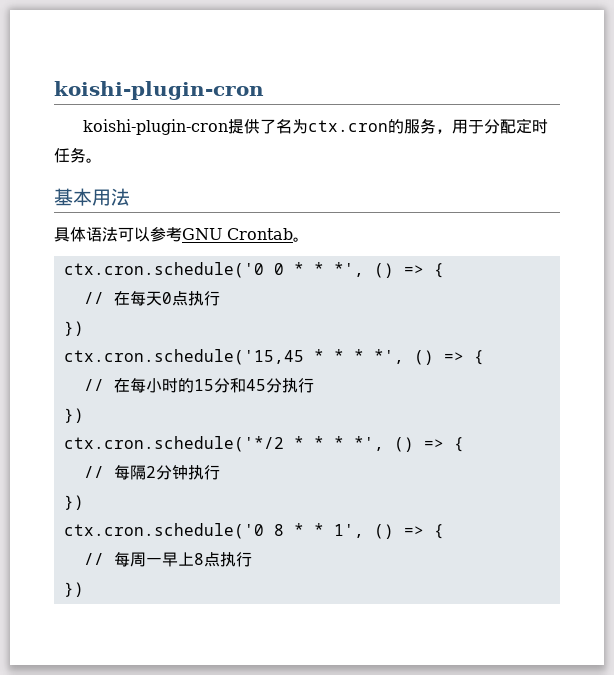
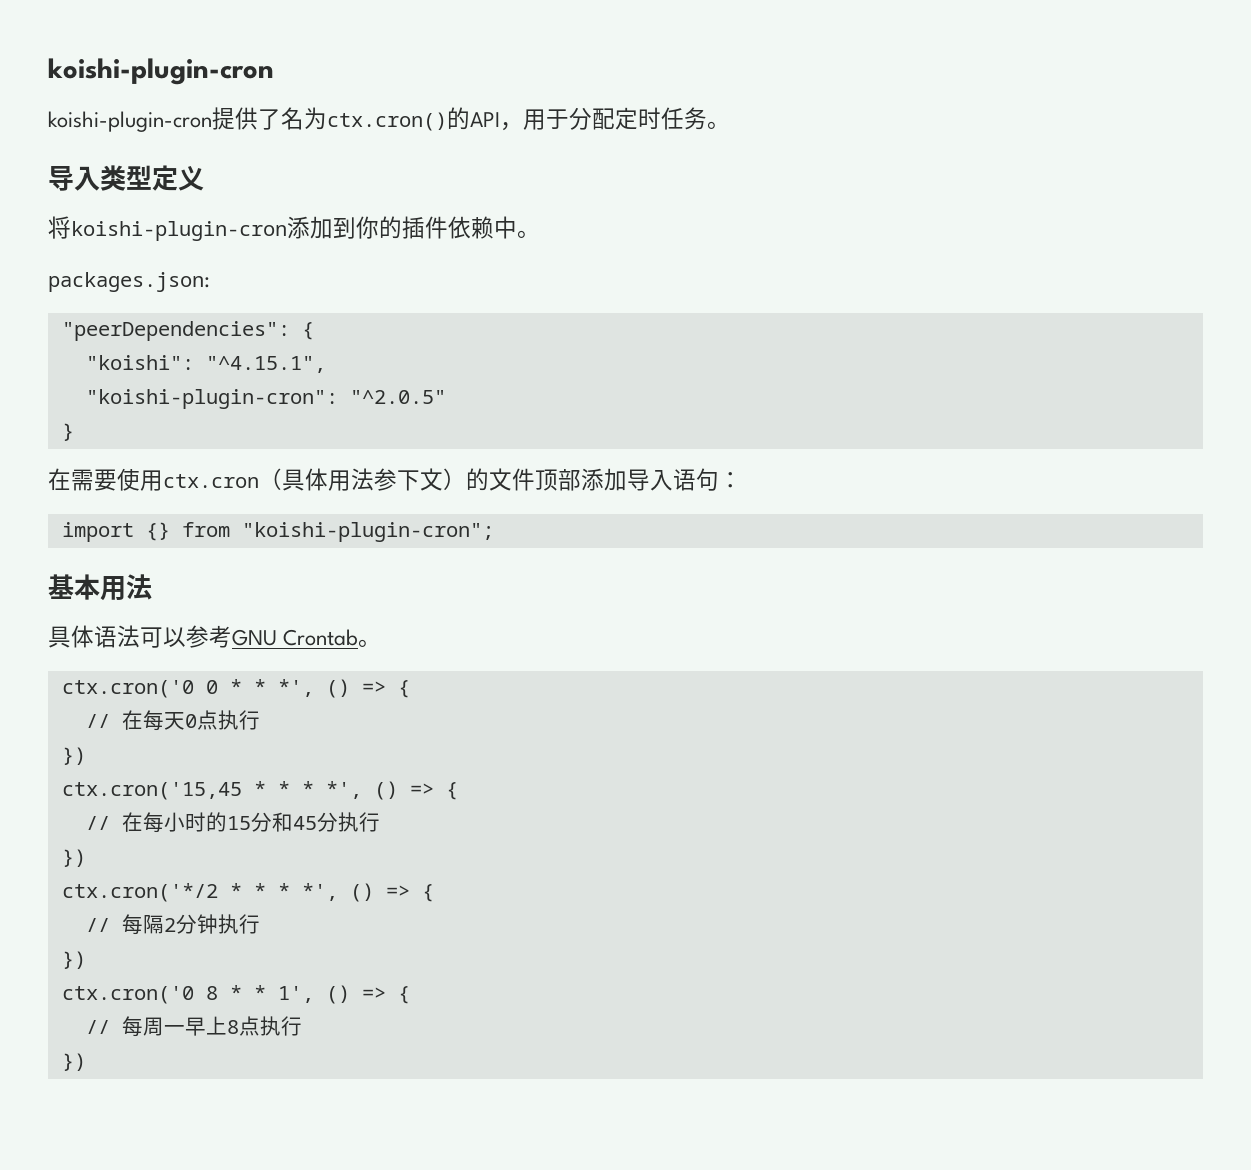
- koishi-plugin-cron提供了名为ctx.cron的服务，用于分配定时任务。
+ koishi-plugin-cron提供了名为ctx.cron()的API，用于分配定时任务。
+ 导入类型定义
+ 将koishi-plugin-cron添加到你的插件依赖中。
+ packages.json:
+ "peerDependencies": {
+ "koishi": "^4.15.1",
+ "koishi-plugin-cron": "^2.0.5"
+ }
+ 在需要使用ctx.cron（具体用法参下文）的文件顶部添加导入语句：
+ import {} from "koishi-plugin-cron";
- ctx.cron.schedule('0 0 * * *', () => {
+ ctx.cron('0 0 * * *', () => {
- ctx.cron.schedule('15,45 * * * *', () => {
+ ctx.cron('15,45 * * * *', () => {
- ctx.cron.schedule('*/2 * * * *', () => {
+ ctx.cron('*/2 * * * *', () => {
- ctx.cron.schedule('0 8 * * 1', () => {
+ ctx.cron('0 8 * * 1', () => {

